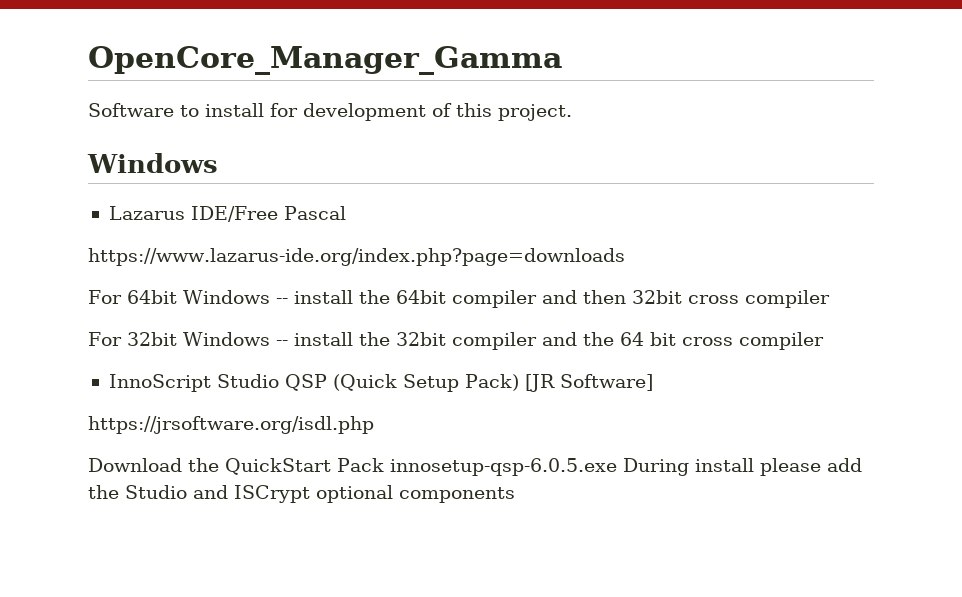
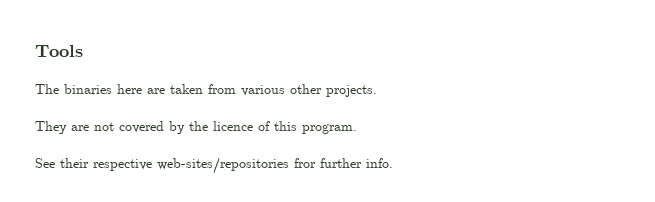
- OpenCore_Manager_Gamma
- Software to install for development of this project.
- Windows
- Lazarus IDE/Free Pascal
- https://www.lazarus-ide.org/index.php?page=downloads
- For 64bit Windows -- install the 64bit compiler and then 32bit cross compiler
- For 32bit Windows -- install the 32bit compiler and the 64 bit cross compiler
- InnoScript Studio QSP (Quick Setup Pack) [JR Software]
- https://jrsoftware.org/isdl.php
- Download the QuickStart Pack innosetup-qsp-6.0.5.exe During install please add the Studio and ISCrypt optional components
+ Tools
+ The binaries here are taken from various other projects.
+ They are not covered by the licence of this program.
+ See their respective web-sites/repositories fror further info.

